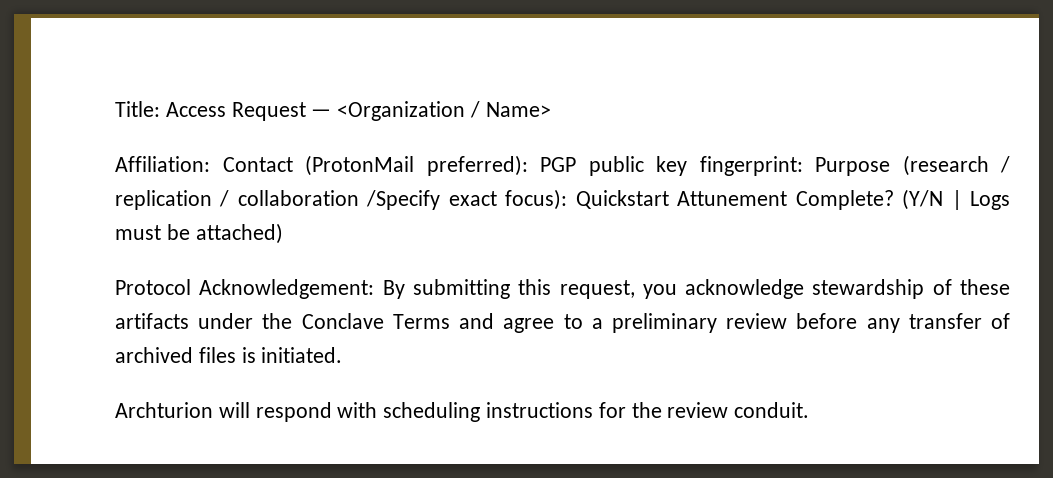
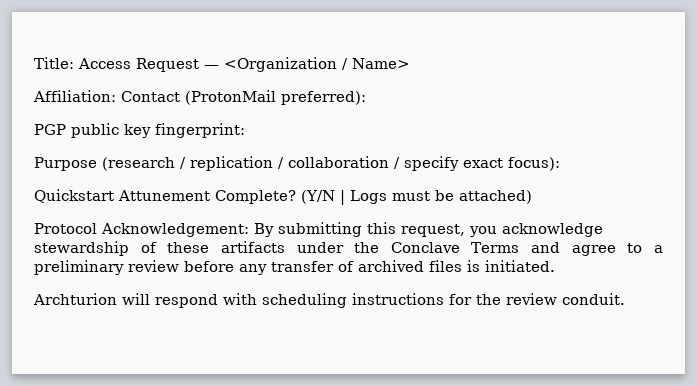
- Affiliation: Contact (ProtonMail preferred): PGP public key fingerprint: Purpose (research / replication / collaboration /Specify exact focus): Quickstart Attunement Complete?
+ Affiliation: Contact (ProtonMail preferred):
+ PGP public key fingerprint:
+ Purpose (research / replication / collaboration / specify exact focus):
+ Quickstart Attunement Complete?

